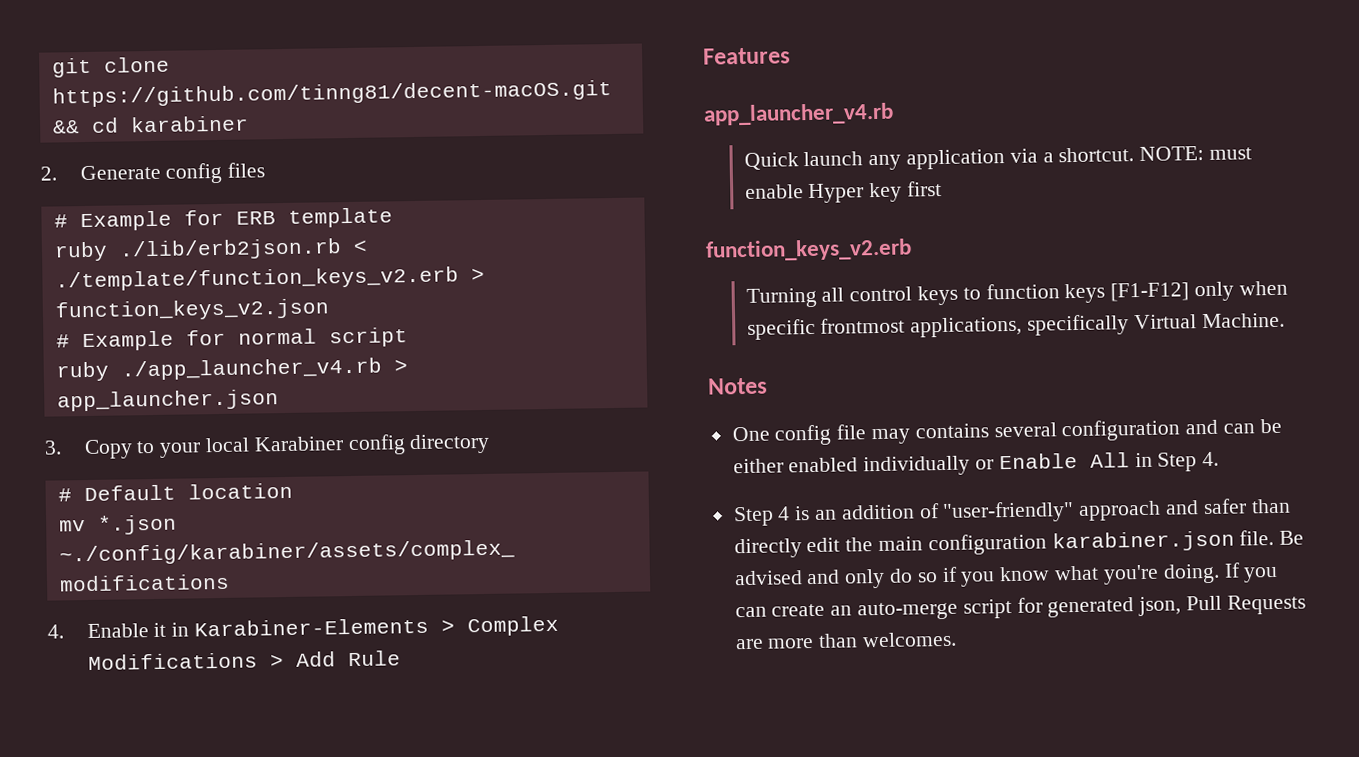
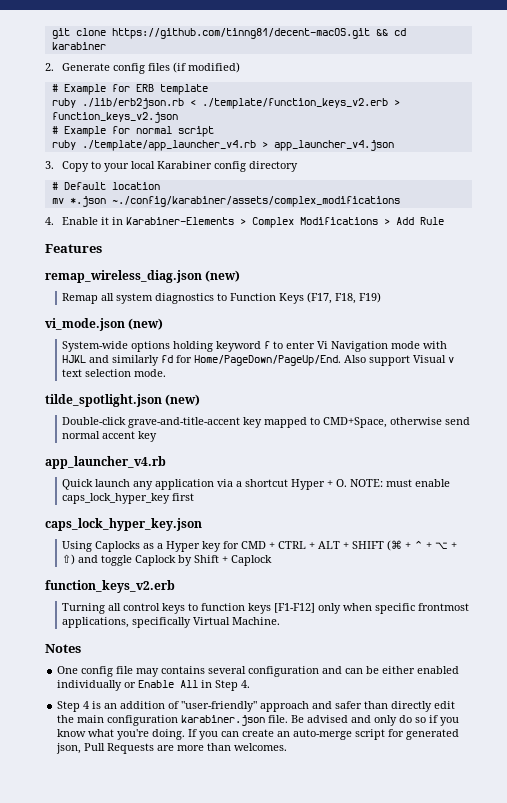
- 2. Generate config files
+ 2. Generate config files (if modified)
- ruby ./app_launcher_v4.rb > app_launcher.json
+ ruby ./template/app_launcher_v4.rb > app_launcher_v4.json
+ remap_wireless_diag.json (new)
+ Remap all system diagnostics to Function Keys (F17, F18, F19)
+ vi_mode.json (new)
+ System-wide options holding keyword f to enter Vi Navigation mode with HJKL and similarly fd for Home/PageDown/PageUp/End. Also support Visual v text selection mode.
+ tilde_spotlight.json (new)
+ Double-click grave-and-title-accent key mapped to CMD+Space, otherwise send normal accent key
- Quick launch any application via a shortcut. NOTE: must enable Hyper key first
+ Quick launch any application via a shortcut Hyper + O. NOTE: must enable caps_lock_hyper_key first
+ caps_lock_hyper_key.json
+ Using Caplocks as a Hyper key for CMD + CTRL + ALT + SHIFT (⌘ + ⌃ + ⌥ + ⇧) and toggle Caplock by Shift + Caplock

